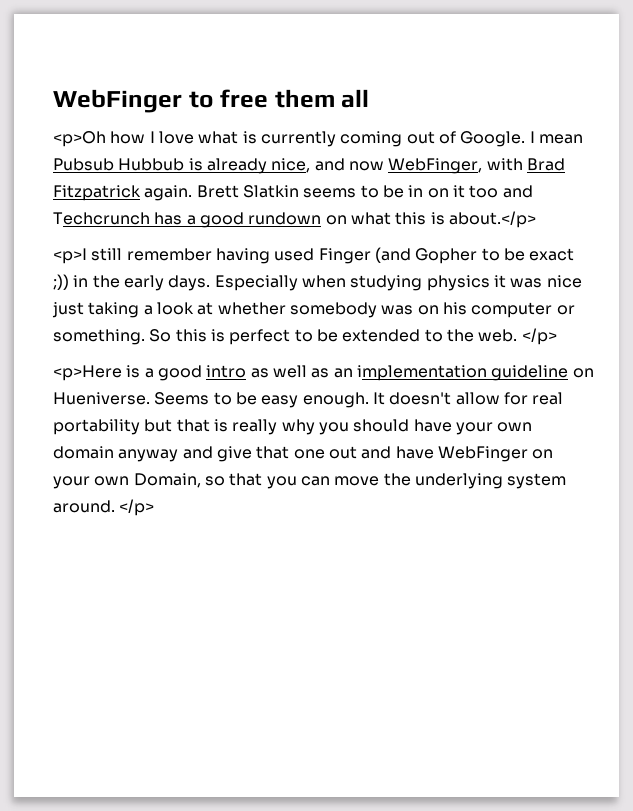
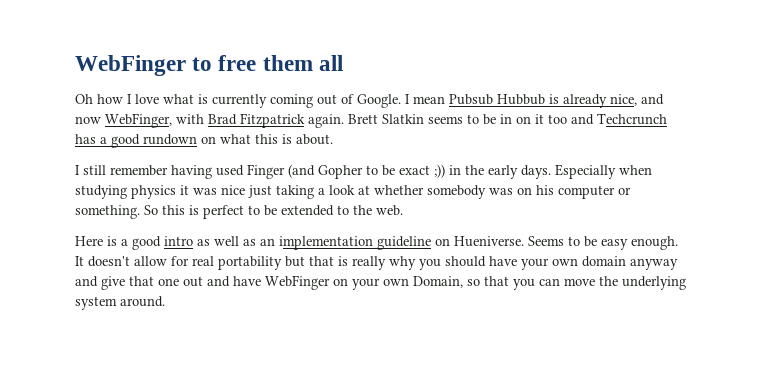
- <p>Oh how I love what is currently coming out of Google.
+ Oh how I love what is currently coming out of Google.
- Brett Slatkin seems to be in on it too and Techcrunch has a good rundown on what this is about.</p>
- <p>I still remember having used Finger (and Gopher to be exact ;)) in the early days.
+ Brett Slatkin seems to be in on it too and Techcrunch has a good rundown on what this is about.
+ I still remember having used Finger (and Gopher to be exact ;)) in the early days.
- So this is perfect to be extended to the web. </p>
- <p>Here is a good intro as well as an implementation guideline on Hueniverse.
+ So this is perfect to be extended to the web.
+ Here is a good intro as well as an implementation guideline on Hueniverse.
- It doesn't allow for real portability but that is really why you should have your own domain anyway and give that one out and have WebFinger on your own Domain, so that you can move the underlying system around. </p>
+ It doesn't allow for real portability but that is really why you should have your own domain anyway and give that one out and have WebFinger on your own Domain, so that you can move the underlying system around.

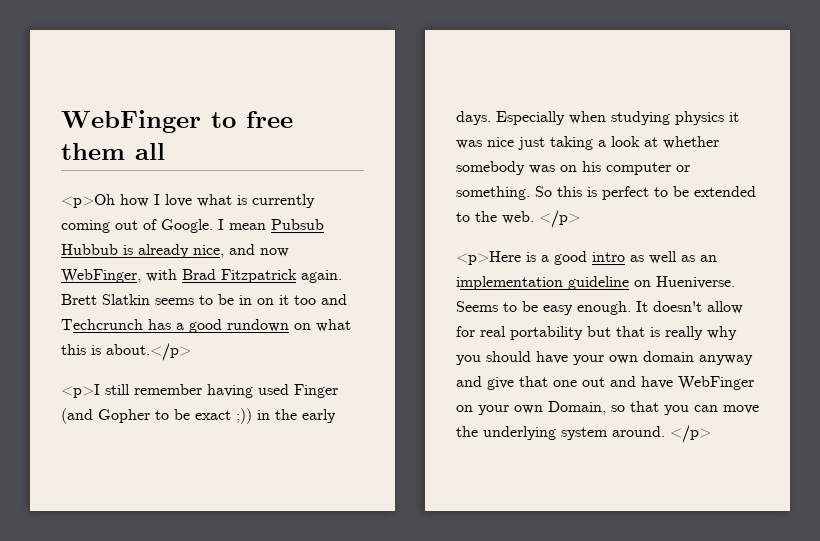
- Oh how I love what is currently coming out of Google.
+ <p>Oh how I love what is currently coming out of Google.
- Brett Slatkin seems to be in on it too and Techcrunch has a good rundown on what this is about.
- I still remember having used Finger (and Gopher to be exact ;)) in the early days.
+ Brett Slatkin seems to be in on it too and Techcrunch has a good rundown on what this is about.</p>
+ <p>I still remember having used Finger (and Gopher to be exact ;)) in the early days.
- So this is perfect to be extended to the web.
- Here is a good intro as well as an implementation guideline on Hueniverse.
+ So this is perfect to be extended to the web. </p>
+ <p>Here is a good intro as well as an implementation guideline on Hueniverse.
- It doesn't allow for real portability but that is really why you should have your own domain anyway and give that one out and have WebFinger on your own Domain, so that you can move the underlying system around.
+ It doesn't allow for real portability but that is really why you should have your own domain anyway and give that one out and have WebFinger on your own Domain, so that you can move the underlying system around. </p>

